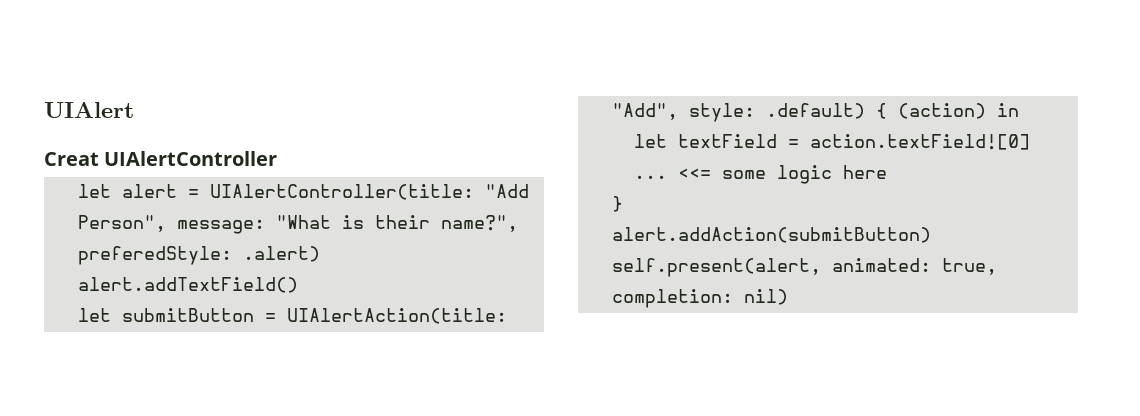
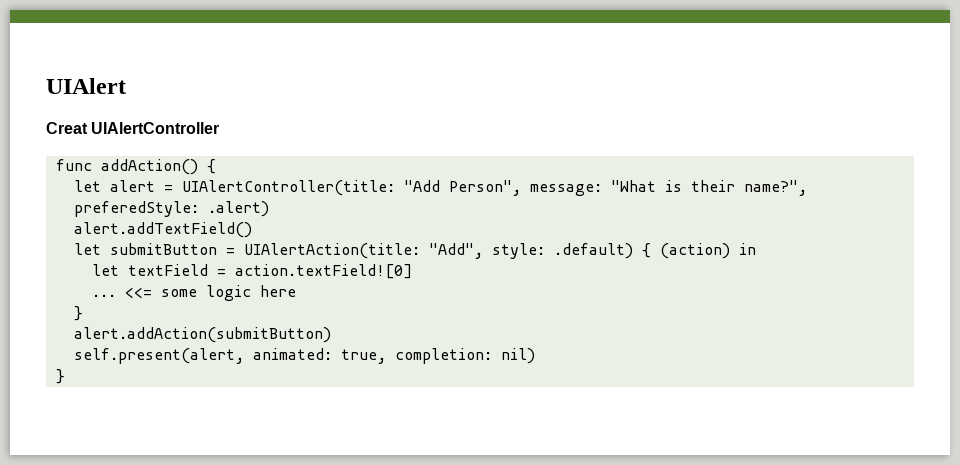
+ func addAction() {
  self.present(alert, animated: true, completion: nil)
+ }

